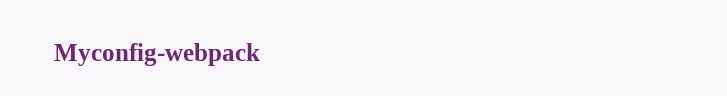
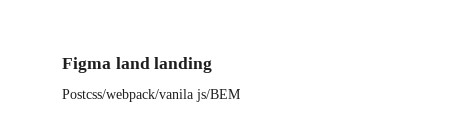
- Myconfig-webpack
+ Figma land landing
+ Postcss/webpack/vanila js/BEM

